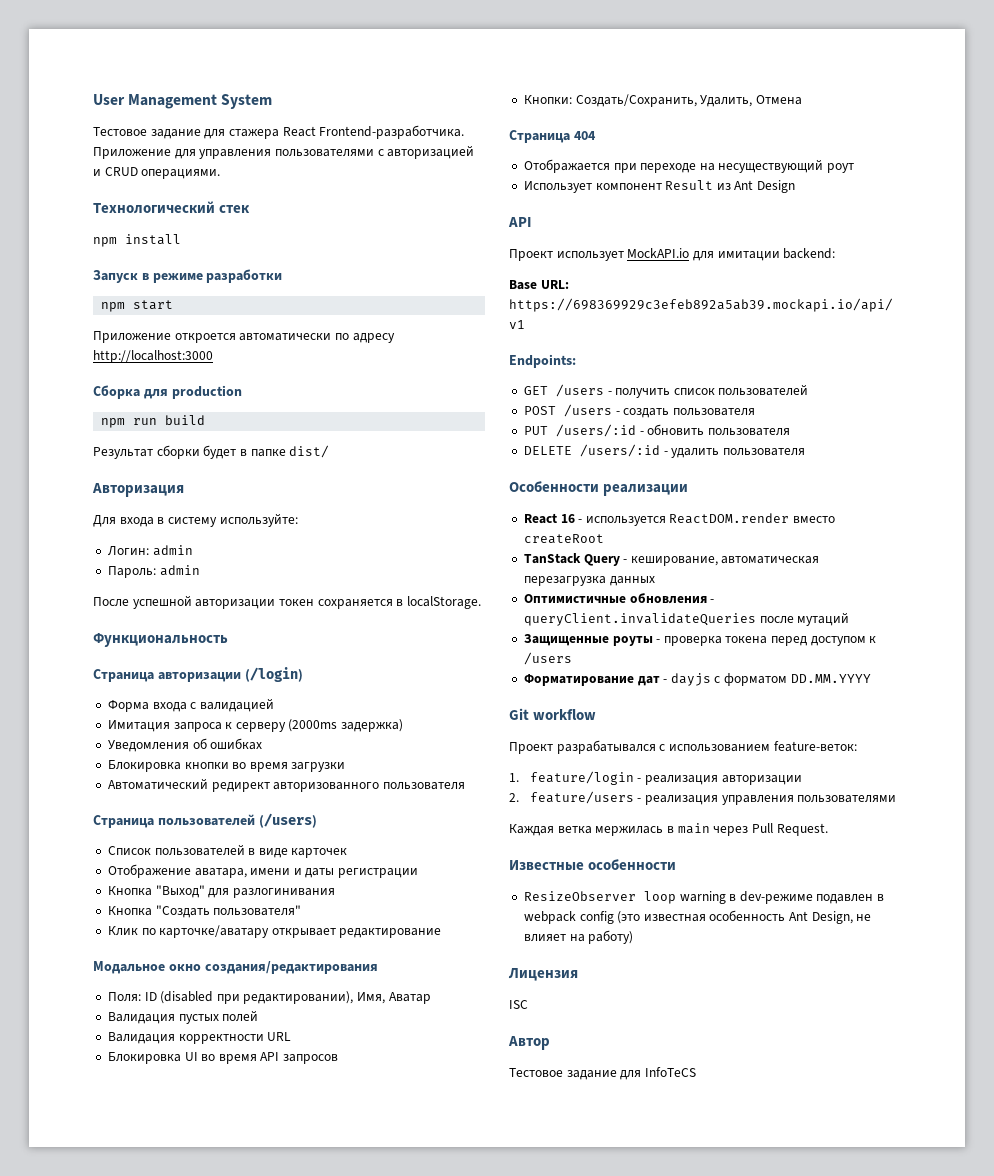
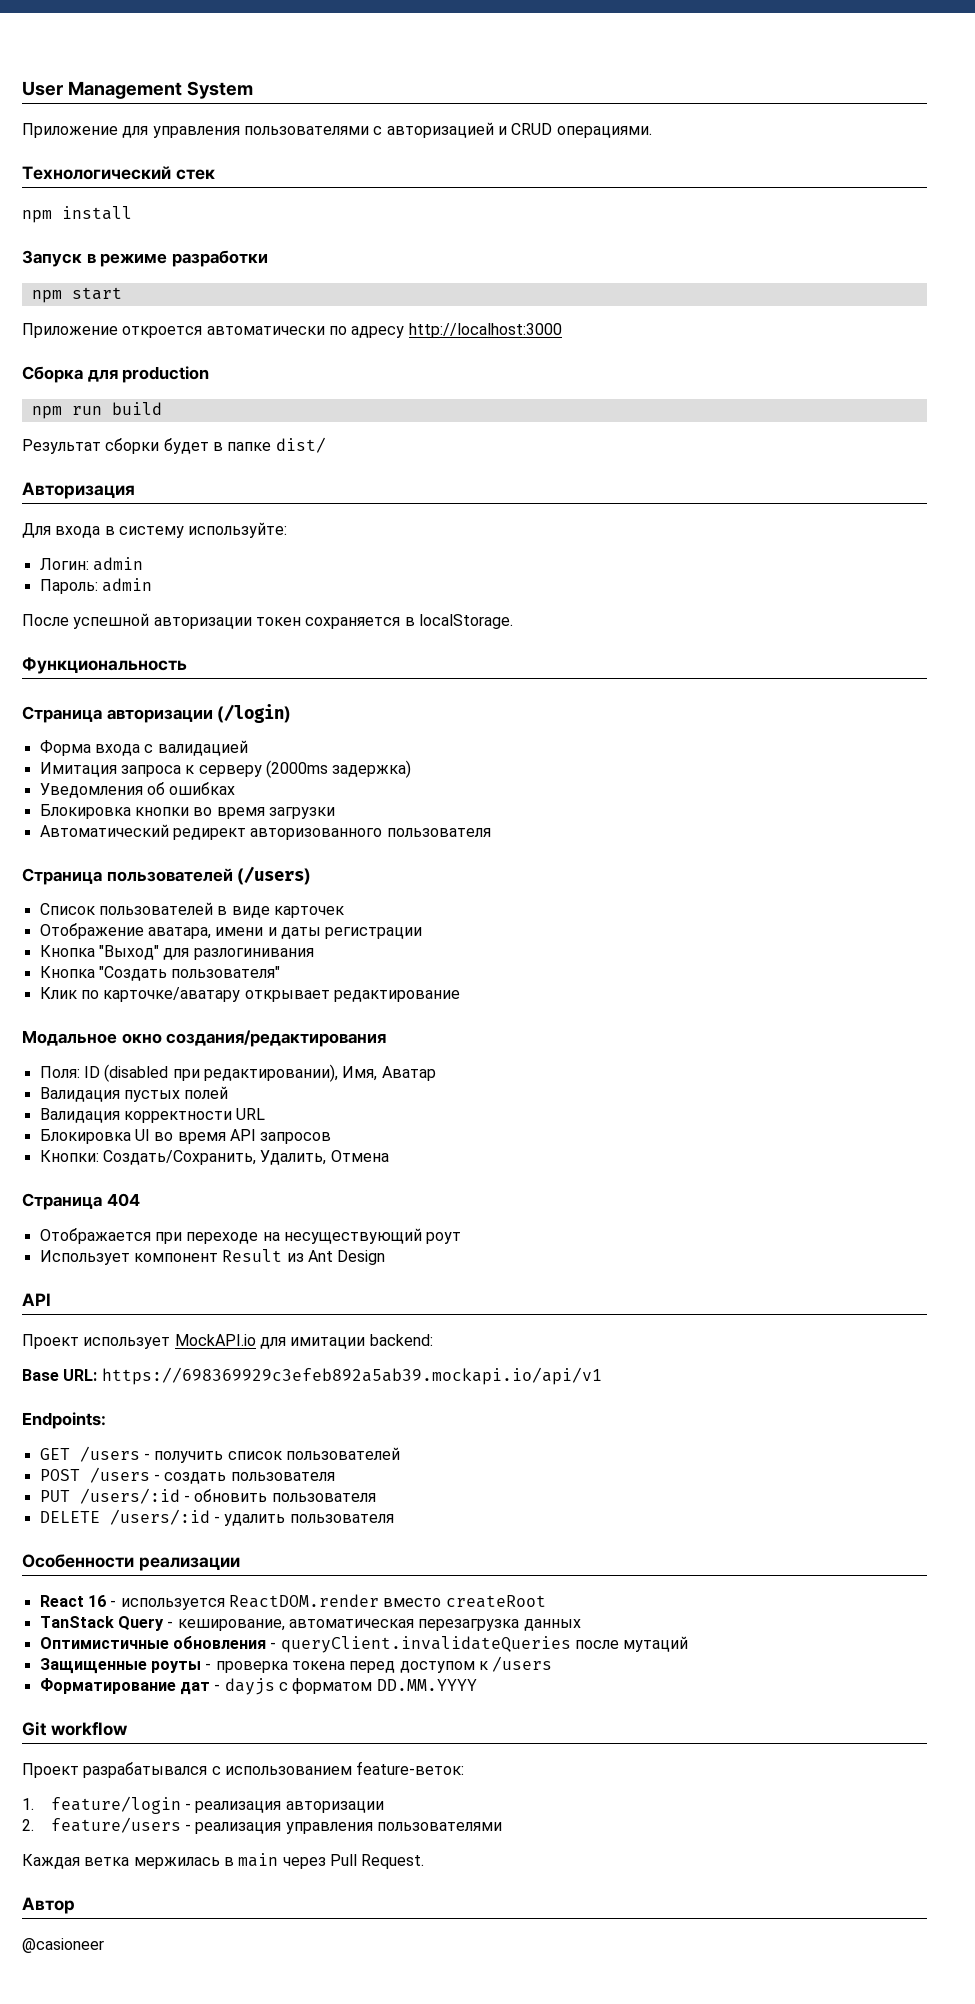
- Тестовое задание для стажера React Frontend-разработчика.
- Известные особенности
- ResizeObserver loop warning в dev-режиме подавлен в webpack config (это известная особенность Ant Design, не влияет на работу)
- Лицензия
- ISC
  Автор
- Тестовое задание для InfoTeCS
+ @casioneer

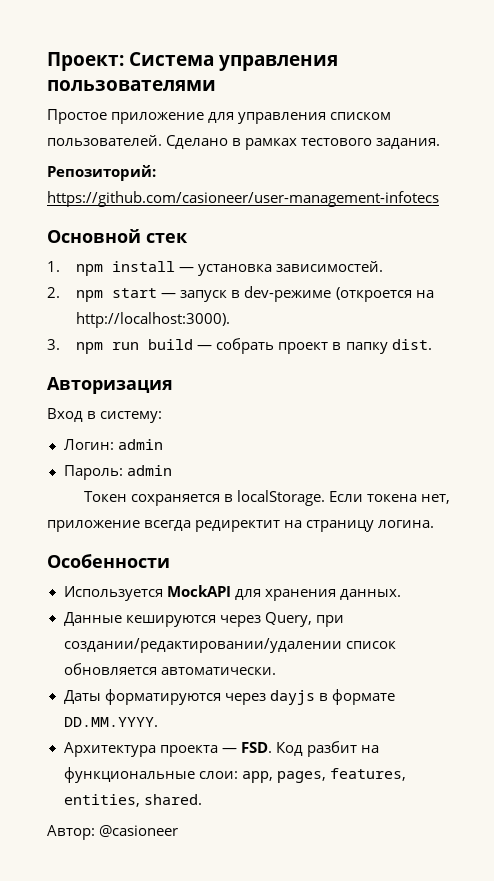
- User Management System
- Приложение для управления пользователями с авторизацией и CRUD операциями.
- Технологический стек
+ Проект: Система управления пользователями
+ Простое приложение для управления списком пользователей. Сделано в рамках тестового задания.
+ Репозиторий: https://github.com/casioneer/user-management-infotecs
+ Основной стек
- npm install
- Запуск в режиме разработки
- npm start
- Приложение откроется автоматически по адресу http://localhost:3000
- Сборка для production
- npm run build
- Результат сборки будет в папке dist/
+ 1. npm install — установка зависимостей.
+ 2. npm start — запуск в dev-режиме (откроется на http://localhost:3000).
+ 3. npm run build — собрать проект в папку dist.
  Авторизация
- Для входа в систему используйте:
+ Вход в систему:
- После успешной авторизации токен сохраняется в localStorage.
- Функциональность
- Страница авторизации (/login)
- Форма входа с валидацией
- Имитация запроса к серверу (2000ms задержка)
- Уведомления об ошибках
- Блокировка кнопки во время загрузки
- Автоматический редирект авторизованного пользователя
- Страница пользователей (/users)
- Список пользователей в виде карточек
- Отображение аватара, имени и даты регистрации
- Кнопка "Выход" для разлогинивания
- Кнопка "Создать пользователя"
- Клик по карточке/аватару открывает редактирование
- Модальное окно создания/редактирования
- Поля: ID (disabled при редактировании), Имя, Аватар
- Валидация пустых полей
- Валидация корректности URL
- Блокировка UI во время API запросов
- Кнопки: Создать/Сохранить, Удалить, Отмена
- Страница 404
- Отображается при переходе на несуществующий роут
- Использует компонент Result из Ant Design
- API
- Проект использует MockAPI.io для имитации backend:
- Base URL: https://698369929c3efeb892a5ab39.mockapi.io/api/v1
- Endpoints:
- GET /users - получить список пользователей
- POST /users - создать пользователя
- PUT /users/:id - обновить пользователя
- DELETE /users/:id - удалить пользователя
- Особенности реализации
- React 16 - используется ReactDOM.render вместо createRoot
- TanStack Query - кеширование, автоматическая перезагрузка данных
- Оптимистичные обновления - queryClient.invalidateQueries после мутаций
- Защищенные роуты - проверка токена перед доступом к /users
- Форматирование дат - dayjs с форматом DD.MM.YYYY
- Git workflow
- Проект разрабатывался с использованием feature-веток:
- 1. feature/login - реализация авторизации
- 2. feature/users - реализация управления пользователями
- Каждая ветка мержилась в main через Pull Request.
- Автор
- @casioneer
+ Токен сохраняется в localStorage. Если токена нет, приложение всегда редиректит на страницу логина.
+ Особенности
+ Используется MockAPI для хранения данных.
+ Данные кешируются через Query, при создании/редактировании/удалении список обновляется автоматически.
+ Даты форматируются через dayjs в формате DD.MM.YYYY.
+ Архитектура проекта — FSD. Код разбит на функциональные слои: app, pages, features, entities, shared.
+ Автор: @casioneer

